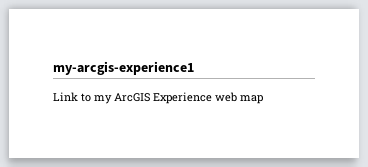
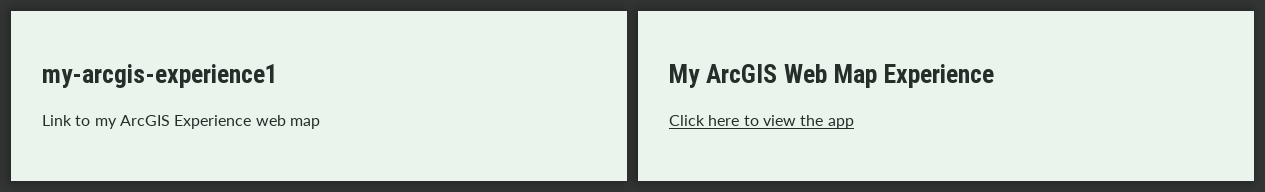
+ My ArcGIS Web Map Experience
+ Click here to view the app

